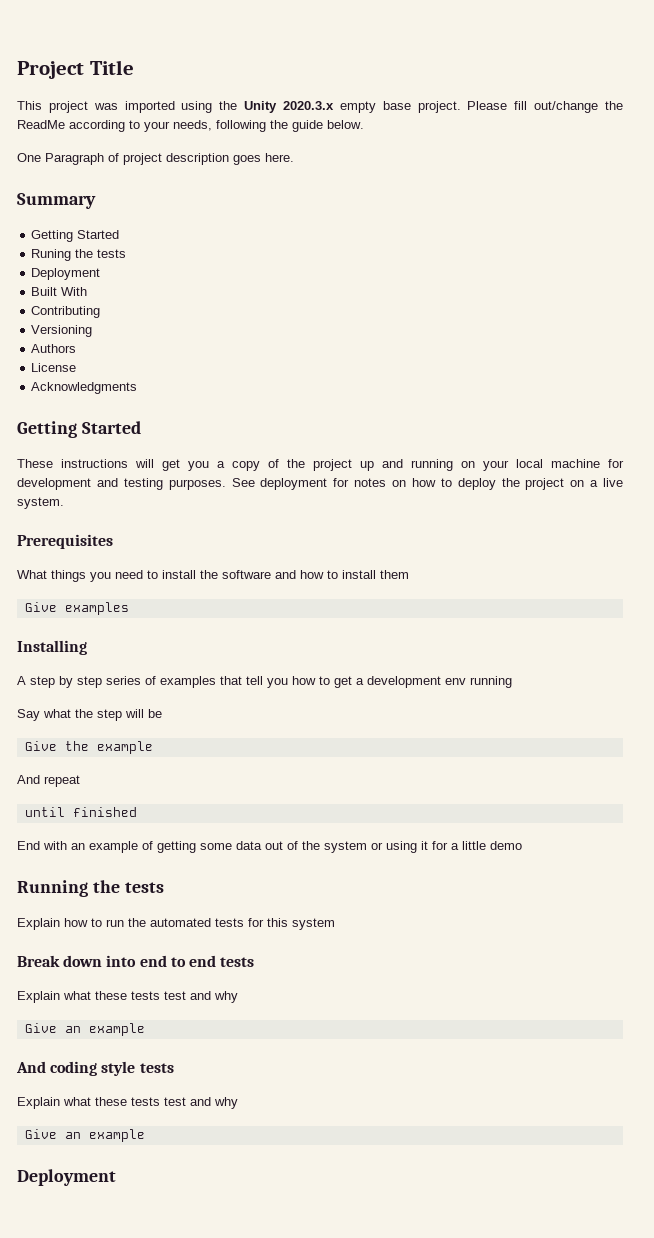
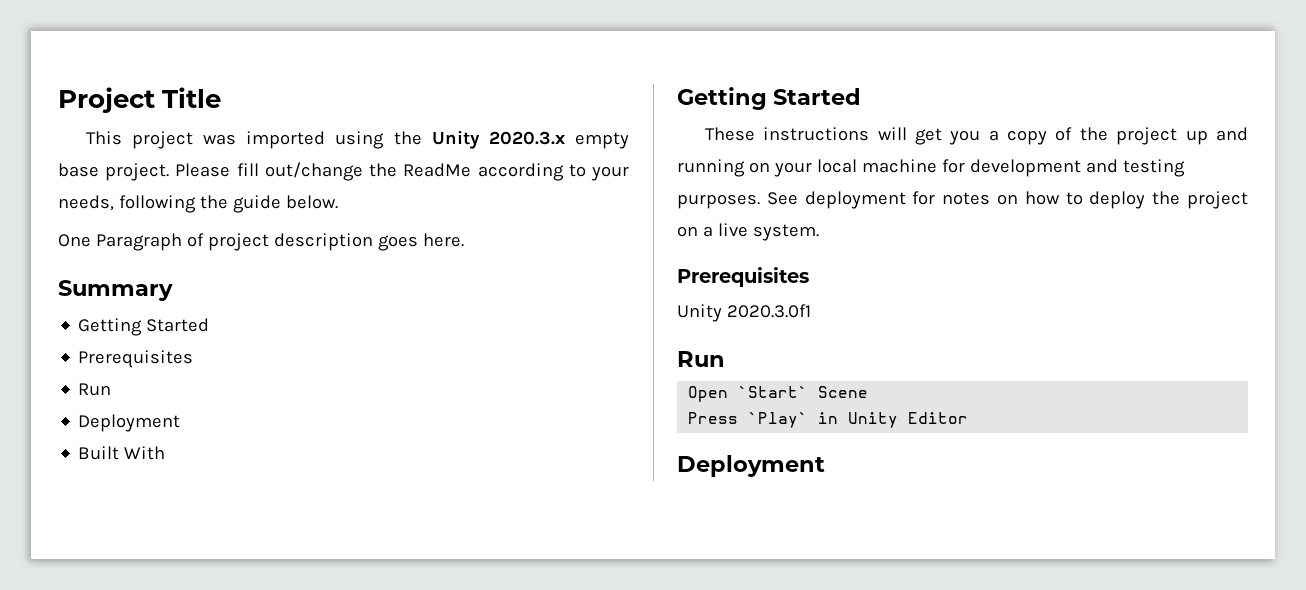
  Summary
  Getting Started
- Runing the tests
+ Prerequisites
+ Run
- Contributing
- Versioning
- Authors
- License
- Acknowledgments
- What things you need to install the software and how to install them
- Give examples
- Installing
- A step by step series of examples that tell you how to get a development env running
- Say what the step will be
- Give the example
- And repeat
- until finished
- End with an example of getting some data out of the system or using it for a little demo
- Running the tests
- Explain how to run the automated tests for this system
- Break down into end to end tests
- Explain what these tests test and why
- Give an example
- And coding style tests
- Explain what these tests test and why
- Give an example
+ Unity 2020.3.0f1
+ Run
+ Open `Start` Scene
+ Press `Play` in Unity Editor

